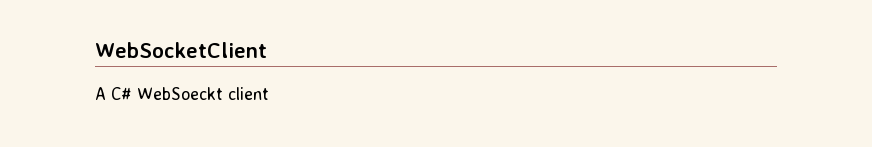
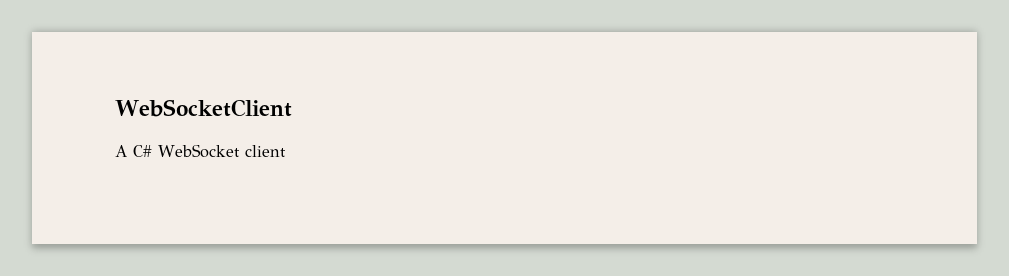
- A C# WebSoeckt client
+ A C# WebSocket client

